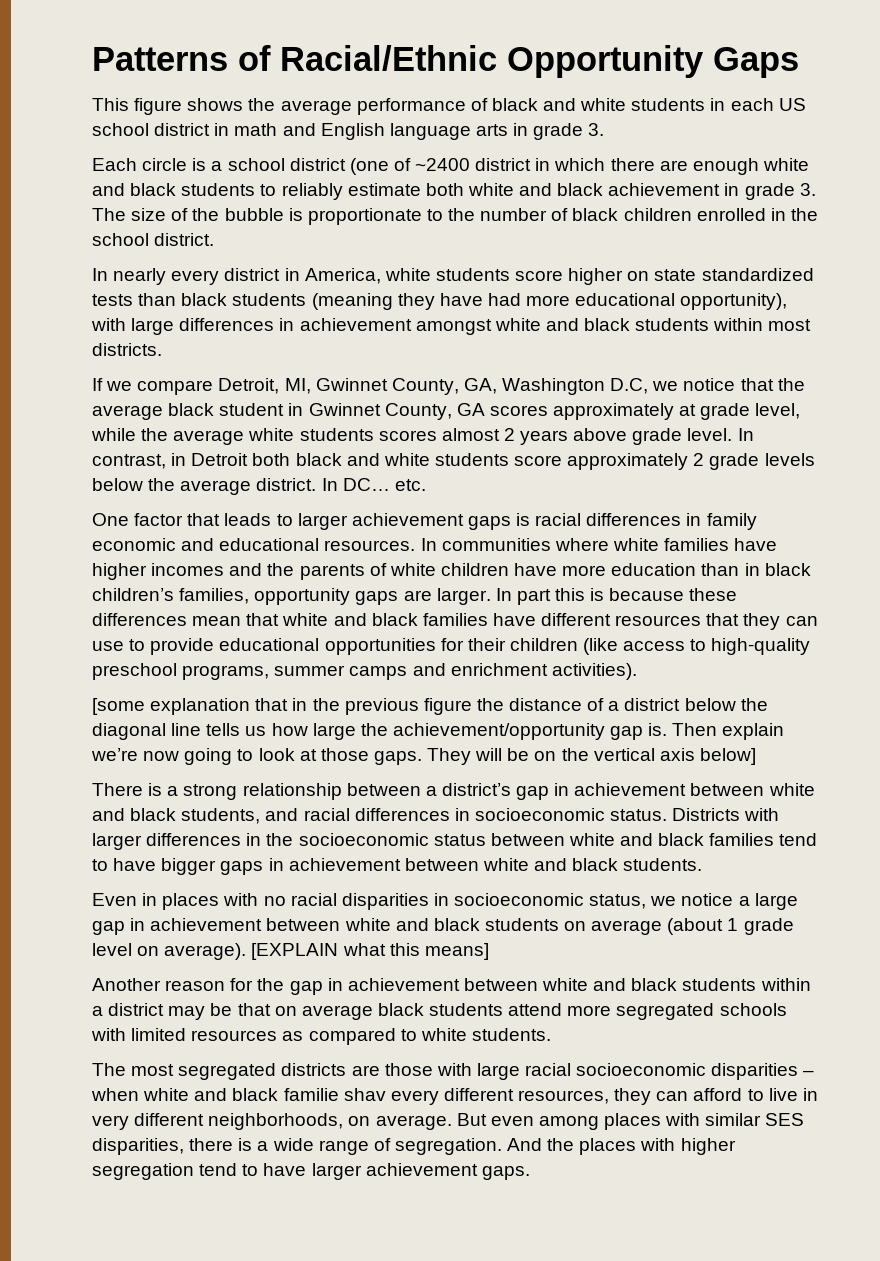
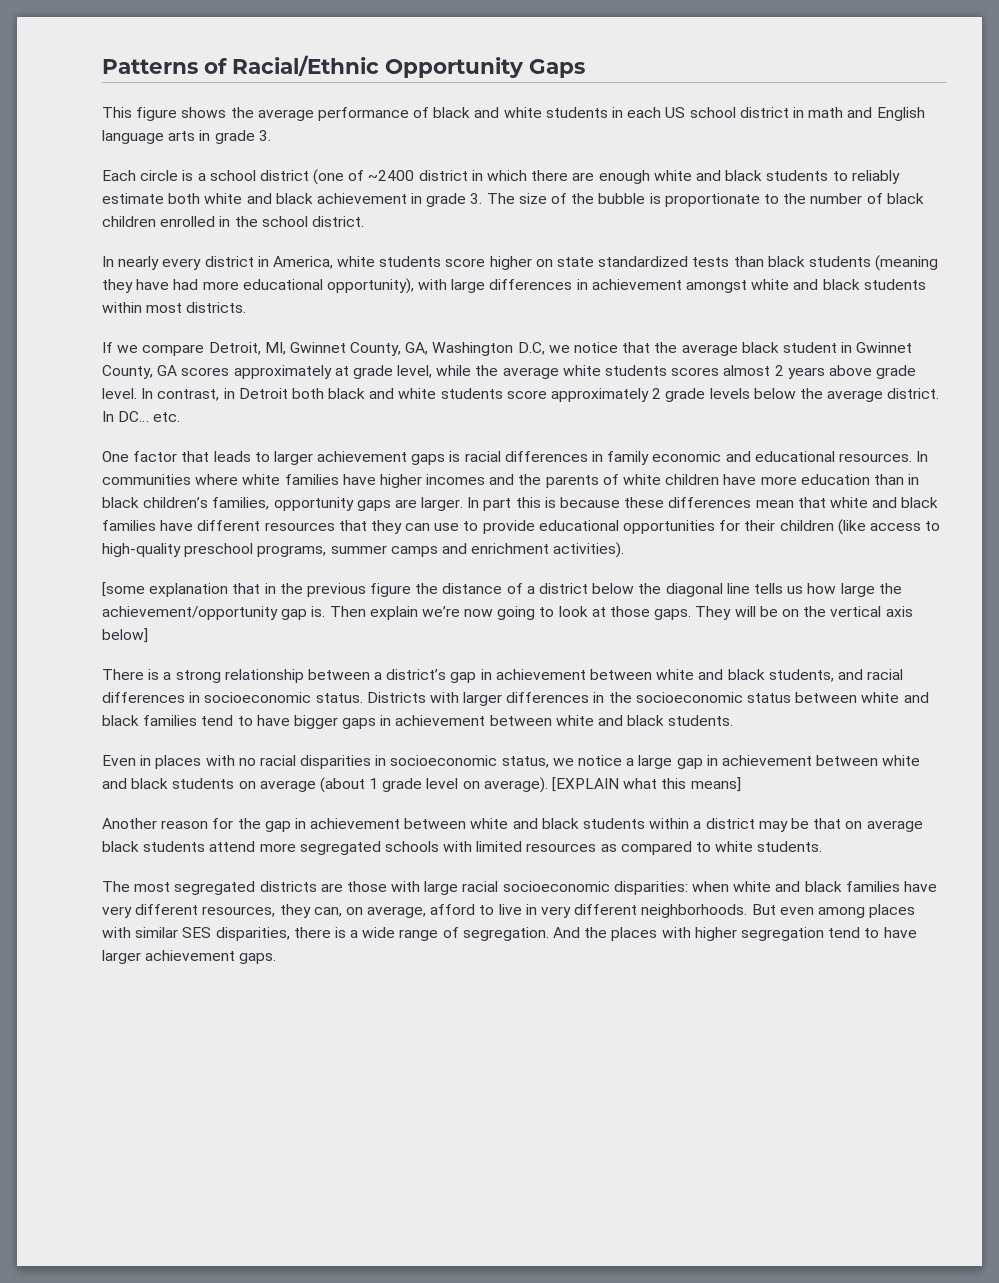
- The most segregated districts are those with large racial socioeconomic disparities – when white and black familie shav every different resources, they can afford to live in very different neighborhoods, on average.
+ The most segregated districts are those with large racial socioeconomic disparities: when white and black families have very different resources, they can, on average, afford to live in very different neighborhoods.

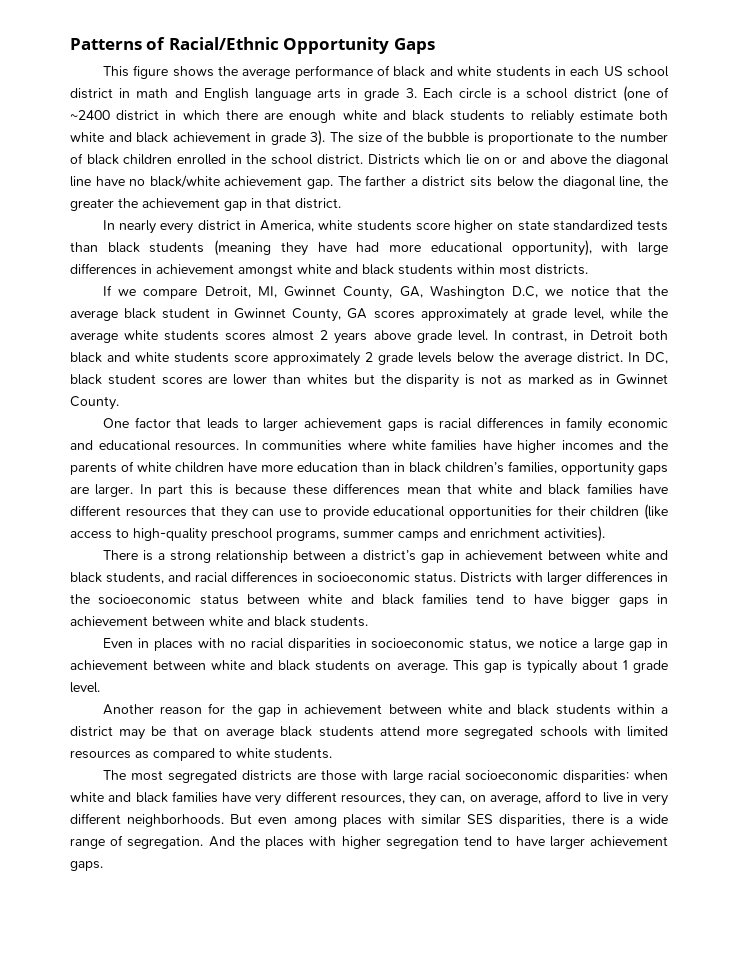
- This figure shows the average performance of black and white students in each US school district in math and English language arts in grade 3.
- Each circle is a school district (one of ~2400 district in which there are enough white and black students to reliably estimate both white and black achievement in grade 3. The size of the bubble is proportionate to the number of black children enrolled in the school district.
+ This figure shows the average performance of black and white students in each US school district in math and English language arts in grade 3. Each circle is a school district (one of ~2400 district in which there are enough white and black students to reliably estimate both white and black achievement in grade 3). The size of the bubble is proportionate to the number of black children enrolled in the school district. Districts which lie on or and above the diagonal line have no black/white achievement gap. The farther a district sits below the diagonal line, the greater the achievement gap in that district.
- In DC… etc.
+ In DC, black student scores are lower than whites but the disparity is not as marked as in Gwinnet County.
- [some explanation that in the previous figure the distance of a district below the diagonal line tells us how large the achievement/opportunity gap is. Then explain we’re now going to look at those gaps. They will be on the vertical axis below]
- Even in places with no racial disparities in socioeconomic status, we notice a large gap in achievement between white and black students on average (about 1 grade level on average). [EXPLAIN what this means]
+ Even in places with no racial disparities in socioeconomic status, we notice a large gap in achievement between white and black students on average. This gap is typically about 1 grade level.

